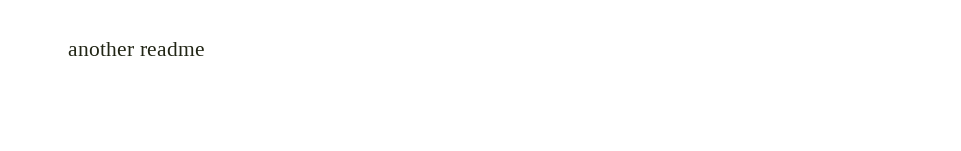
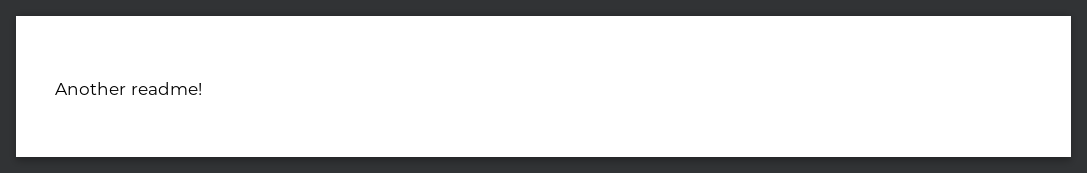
- another readme
+ Another readme!

